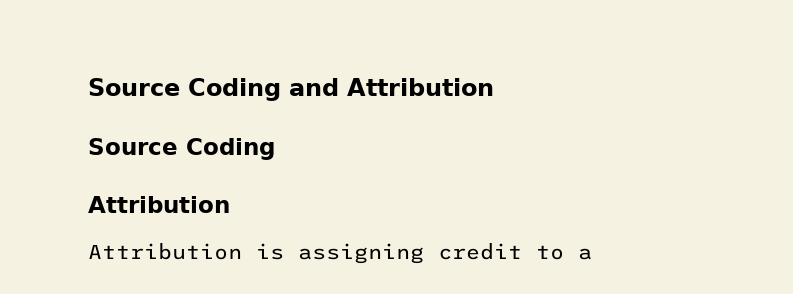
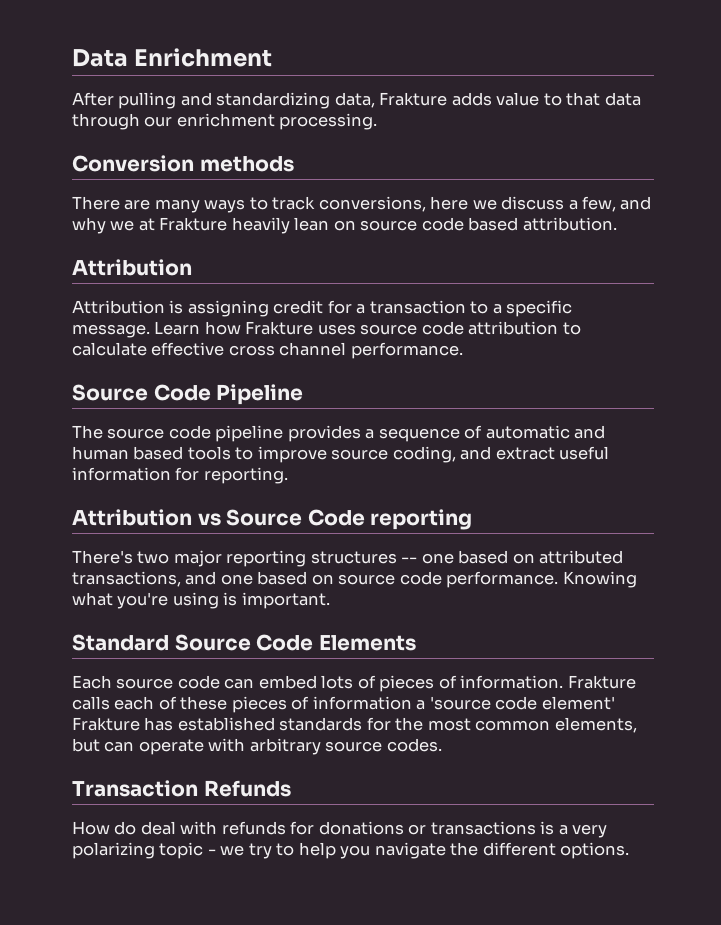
- Source Coding and Attribution
- Source Coding
+ Data Enrichment
+ After pulling and standardizing data, Frakture adds value to that data through our enrichment processing.
+ Conversion methods
+ There are many ways to track conversions, here we discuss a few, and why we at Frakture heavily lean on source code based attribution.
- Attribution is assigning credit to a
+ Attribution is assigning credit for a transaction to a specific message. Learn how Frakture uses source code attribution to calculate effective cross channel performance.
+ Source Code Pipeline
+ The source code pipeline provides a sequence of automatic and human based tools to improve source coding, and extract useful information for reporting.
+ Attribution vs Source Code reporting
+ There's two major reporting structures -- one based on attributed transactions, and one based on source code performance. Knowing what you're using is important.
+ Standard Source Code Elements
+ Each source code can embed lots of pieces of information. Frakture calls each of these pieces of information a 'source code element' Frakture has established standards for the most common elements, but can operate with arbitrary source codes.
+ Transaction Refunds
+ How do deal with refunds for donations or transactions is a very polarizing topic - we try to help you navigate the different options.

